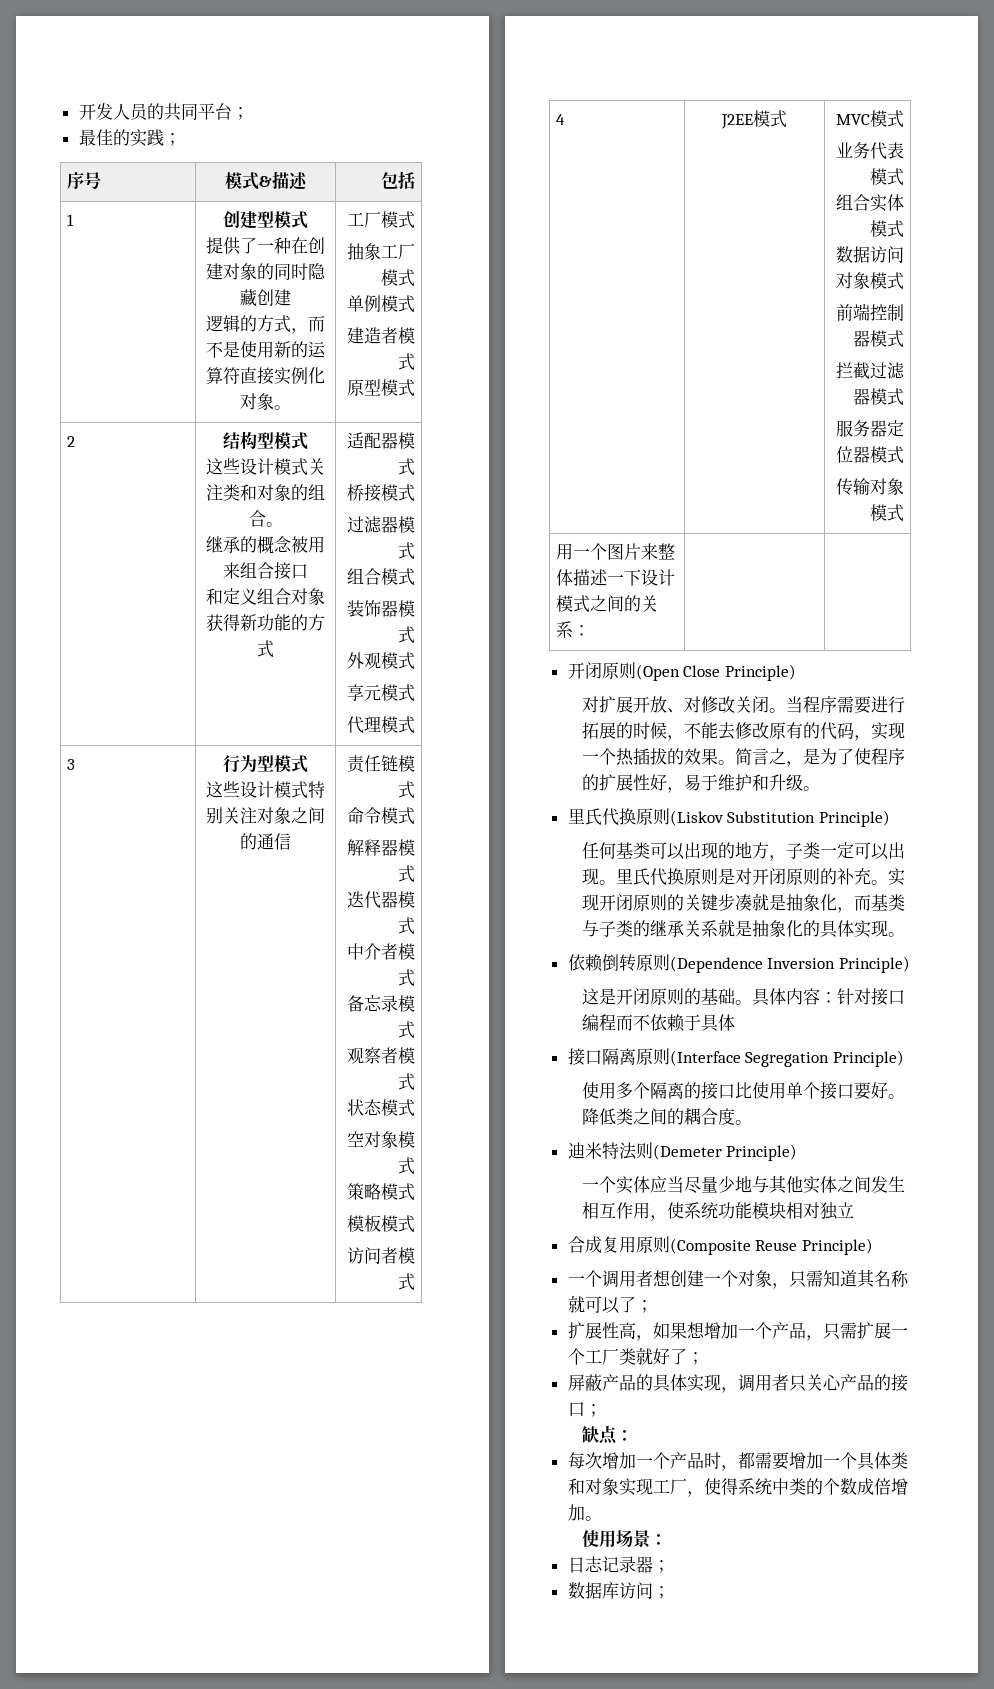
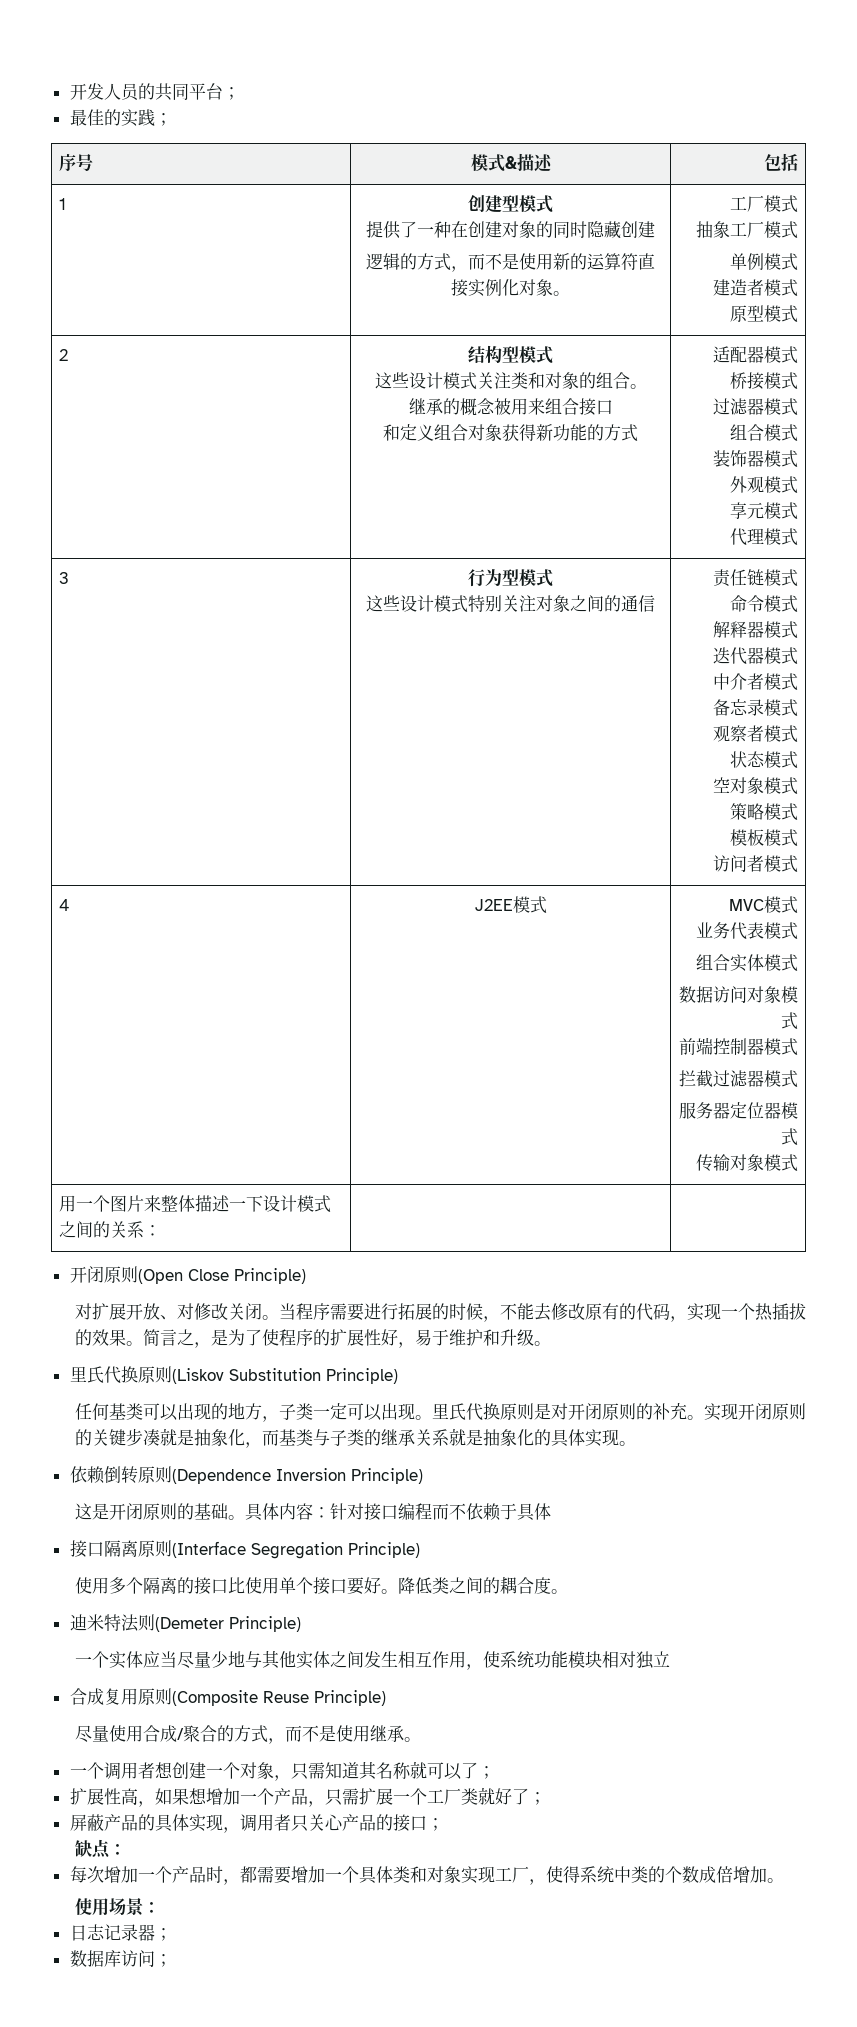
+ 尽量使用合成/聚合的方式，而不是使用继承。

